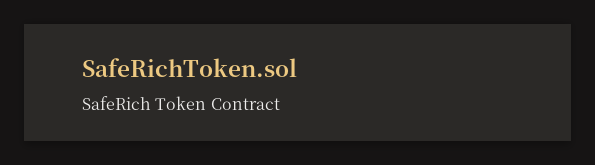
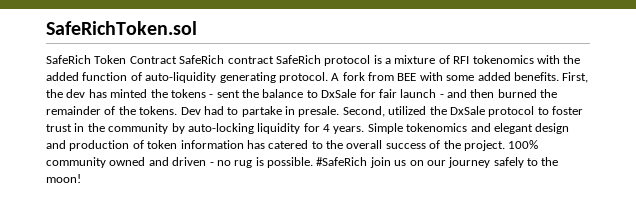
- SafeRich Token Contract
+ SafeRich Token Contract SafeRich contract SafeRich protocol is a mixture of RFI tokenomics with the added function of auto-liquidity generating protocol. A fork from BEE with some added benefits. First, the dev has minted the tokens - sent the balance to DxSale for fair launch - and then burned the remainder of the tokens. Dev had to partake in presale. Second, utilized the DxSale protocol to foster trust in the community by auto-locking liquidity for 4 years. Simple tokenomics and elegant design and production of token information has catered to the overall success of the project. 100% community owned and driven - no rug is possible. #SafeRich join us on our journey safely to the moon!

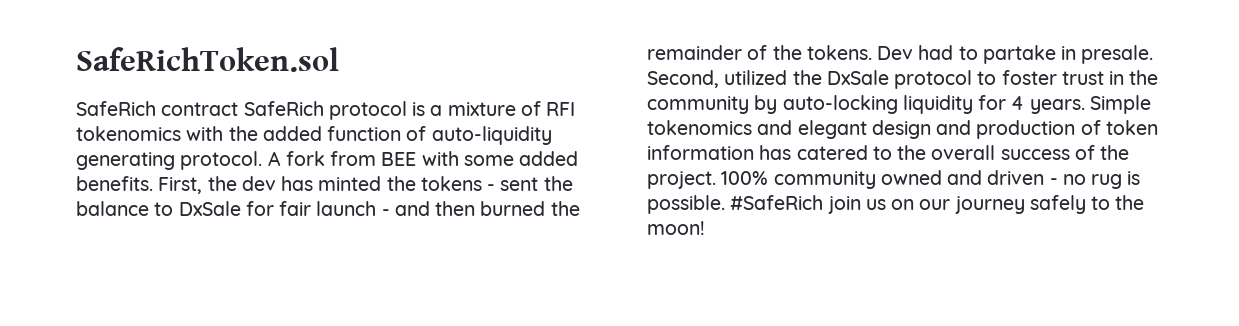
- SafeRich Token Contract SafeRich contract SafeRich protocol is a mixture of RFI tokenomics with the added function of auto-liquidity generating protocol.
+ SafeRich contract SafeRich protocol is a mixture of RFI tokenomics with the added function of auto-liquidity generating protocol.

